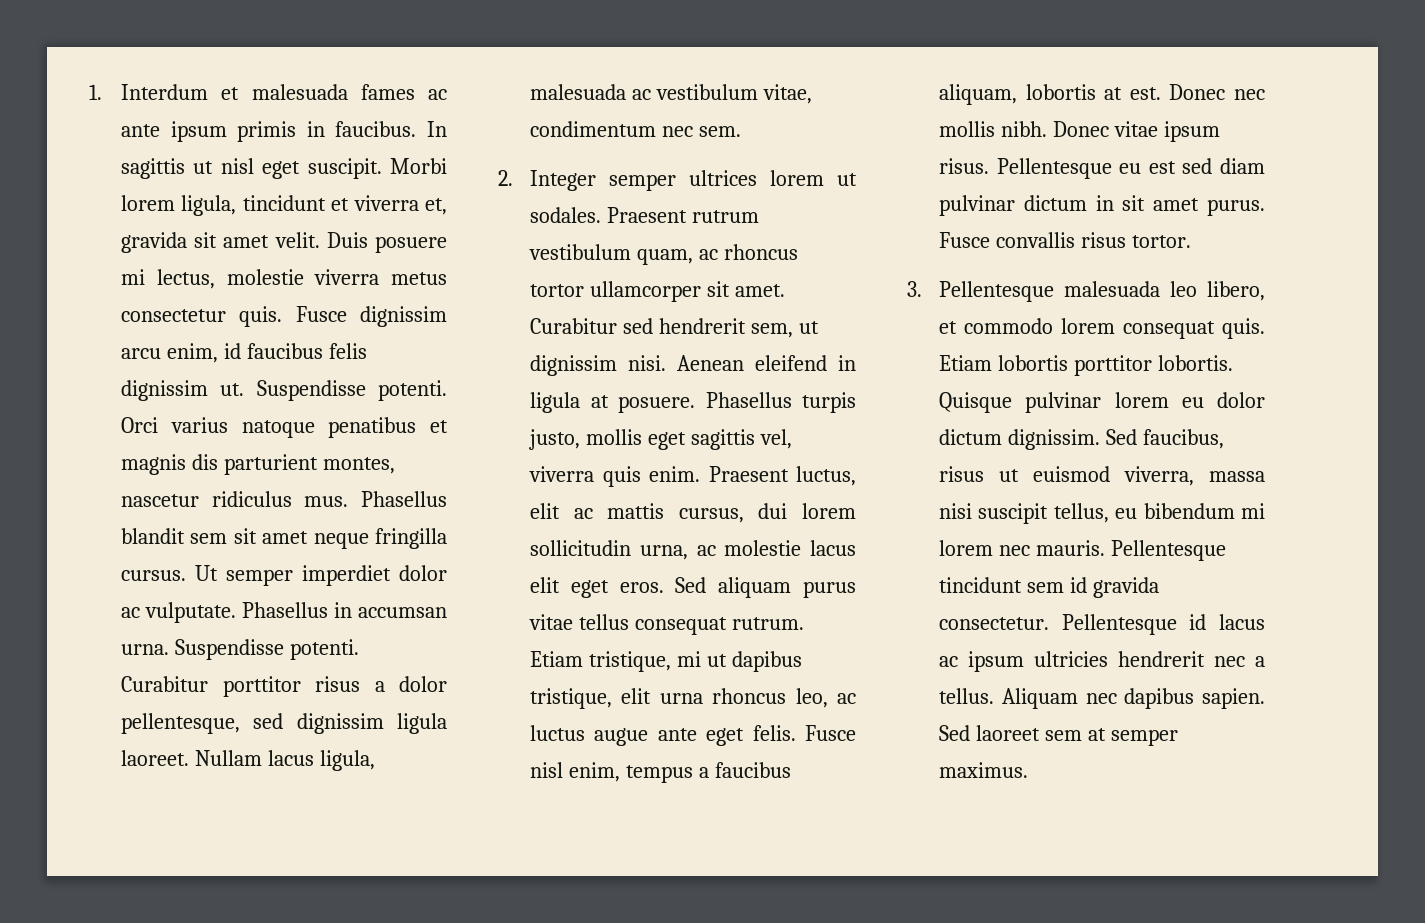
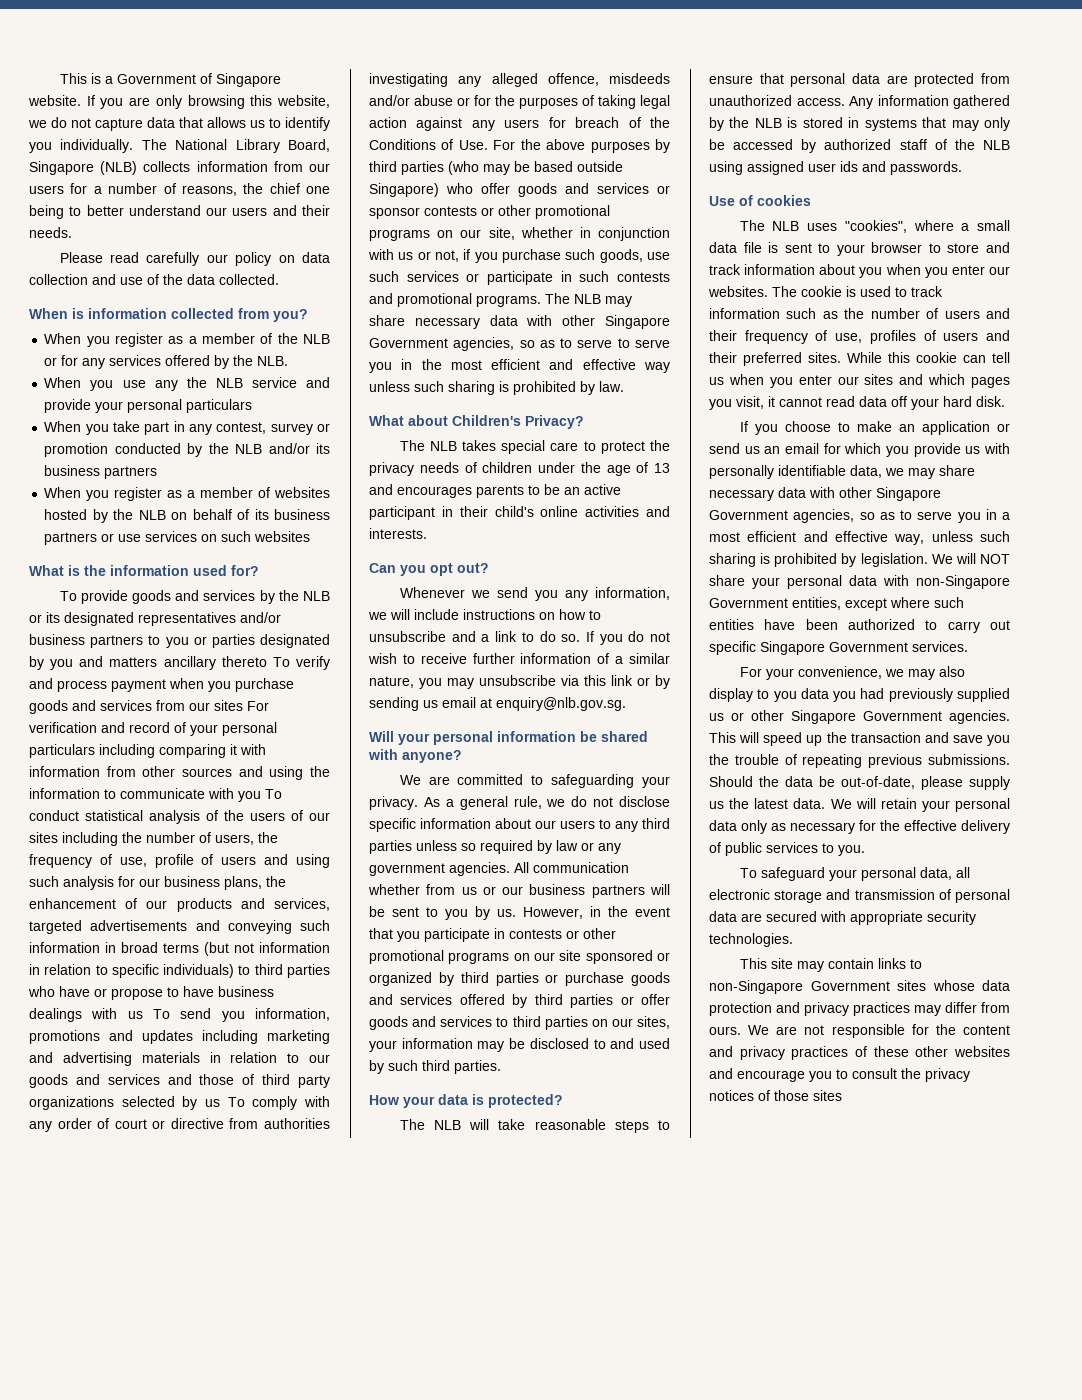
- 1. Interdum et malesuada fames ac ante ipsum primis in faucibus. In sagittis ut nisl eget suscipit. Morbi lorem ligula, tincidunt et viverra et, gravida sit amet velit. Duis posuere mi lectus, molestie viverra metus consectetur quis. Fusce dignissim arcu enim, id faucibus felis dignissim ut. Suspendisse potenti. Orci varius natoque penatibus et magnis dis parturient montes, nascetur ridiculus mus. Phasellus blandit sem sit amet neque fringilla cursus. Ut semper imperdiet dolor ac vulputate. Phasellus in accumsan urna. Suspendisse potenti. Curabitur porttitor risus a dolor pellentesque, sed dignissim ligula laoreet. Nullam lacus ligula, malesuada ac vestibulum vitae, condimentum nec sem.
- 2. Integer semper ultrices lorem ut sodales. Praesent rutrum vestibulum quam, ac rhoncus tortor ullamcorper sit amet. Curabitur sed hendrerit sem, ut dignissim nisi. Aenean eleifend in ligula at posuere. Phasellus turpis justo, mollis eget sagittis vel, viverra quis enim. Praesent luctus, elit ac mattis cursus, dui lorem sollicitudin urna, ac molestie lacus elit eget eros. Sed aliquam purus vitae tellus consequat rutrum. Etiam tristique, mi ut dapibus tristique, elit urna rhoncus leo, ac luctus augue ante eget felis. Fusce nisl enim, tempus a faucibus aliquam, lobortis at est. Donec nec mollis nibh. Donec vitae ipsum risus. Pellentesque eu est sed diam pulvinar dictum in sit amet purus. Fusce convallis risus tortor.
- 3. Pellentesque malesuada leo libero, et commodo lorem consequat quis. Etiam lobortis porttitor lobortis. Quisque pulvinar lorem eu dolor dictum dignissim. Sed faucibus, risus ut euismod viverra, massa nisi suscipit tellus, eu bibendum mi lorem nec mauris. Pellentesque tincidunt sem id gravida consectetur. Pellentesque id lacus ac ipsum ultricies hendrerit nec a tellus. Aliquam nec dapibus sapien. Sed laoreet sem at semper maximus.
+ This is a Government of Singapore website. If you are only browsing this website, we do not capture data that allows us to identify you individually. The National Library Board, Singapore (NLB) collects information from our users for a number of reasons, the chief one being to better understand our users and their needs.
+ Please read carefully our policy on data collection and use of the data collected.
+ When is information collected from you?
+ When you register as a member of the NLB or for any services offered by the NLB.
+ When you use any the NLB service and provide your personal particulars
+ When you take part in any contest, survey or promotion conducted by the NLB and/or its business partners
+ When you register as a member of websites hosted by the NLB on behalf of its business partners or use services on such websites
+ What is the information used for?
+ To provide goods and services by the NLB or its designated representatives and/or business partners to you or parties designated by you and matters ancillary thereto To verify and process payment when you purchase goods and services from our sites For verification and record of your personal particulars including comparing it with information from other sources and using the information to communicate with you To conduct statistical analysis of the users of our sites including the number of users, the frequency of use, profile of users and using such analysis for our business plans, the enhancement of our products and services, targeted advertisements and conveying such information in broad terms (but not information in relation to specific individuals) to third parties who have or propose to have business dealings with us To send you information, promotions and updates including marketing and advertising materials in relation to our goods and services and those of third party organizations selected by us To comply with any order of court or directive from authorities investigating any alleged offence, misdeeds and/or abuse or for the purposes of taking legal action against any users for breach of the Conditions of Use. For the above purposes by third parties (who may be based outside Singapore) who offer goods and services or sponsor contests or other promotional programs on our site, whether in conjunction with us or not, if you purchase such goods, use such services or participate in such contests and promotional programs. The NLB may share necessary data with other Singapore Government agencies, so as to serve to serve you in the most efficient and effective way unless such sharing is prohibited by law.
+ What about Children's Privacy?
+ The NLB takes special care to protect the privacy needs of children under the age of 13 and encourages parents to be an active participant in their child's online activities and interests.
+ Can you opt out?
+ Whenever we send you any information, we will include instructions on how to unsubscribe and a link to do so. If you do not wish to receive further information of a similar nature, you may unsubscribe via this link or by sending us email at enquiry@nlb.gov.sg.
+ Will your personal information be shared with anyone?
+ We are committed to safeguarding your privacy. As a general rule, we do not disclose specific information about our users to any third parties unless so required by law or any government agencies. All communication whether from us or our business partners will be sent to you by us. However, in the event that you participate in contests or other promotional programs on our site sponsored or organized by third parties or purchase goods and services offered by third parties or offer goods and services to third parties on our sites, your information may be disclosed to and used by such third parties.
+ How your data is protected?
+ The NLB will take reasonable steps to ensure that personal data are protected from unauthorized access. Any information gathered by the NLB is stored in systems that may only be accessed by authorized staff of the NLB using assigned user ids and passwords.
+ Use of cookies
+ The NLB uses "cookies", where a small data file is sent to your browser to store and track information about you when you enter our websites. The cookie is used to track information such as the number of users and their frequency of use, profiles of users and their preferred sites. While this cookie can tell us when you enter our sites and which pages you visit, it cannot read data off your hard disk.
+ If you choose to make an application or send us an email for which you provide us with personally identifiable data, we may share necessary data with other Singapore Government agencies, so as to serve you in a most efficient and effective way, unless such sharing is prohibited by legislation. We will NOT share your personal data with non-Singapore Government entities, except where such entities have been authorized to carry out specific Singapore Government services.
+ For your convenience, we may also display to you data you had previously supplied us or other Singapore Government agencies. This will speed up the transaction and save you the trouble of repeating previous submissions. Should the data be out-of-date, please supply us the latest data. We will retain your personal data only as necessary for the effective delivery of public services to you.
+ To safeguard your personal data, all electronic storage and transmission of personal data are secured with appropriate security technologies.
+ This site may contain links to non-Singapore Government sites whose data protection and privacy practices may differ from ours. We are not responsible for the content and privacy practices of these other websites and encourage you to consult the privacy notices of those sites

